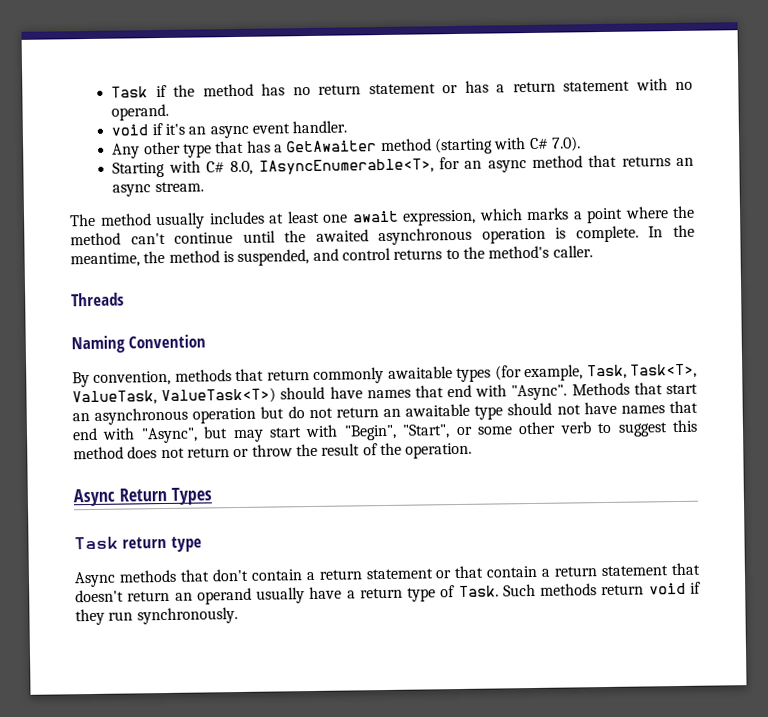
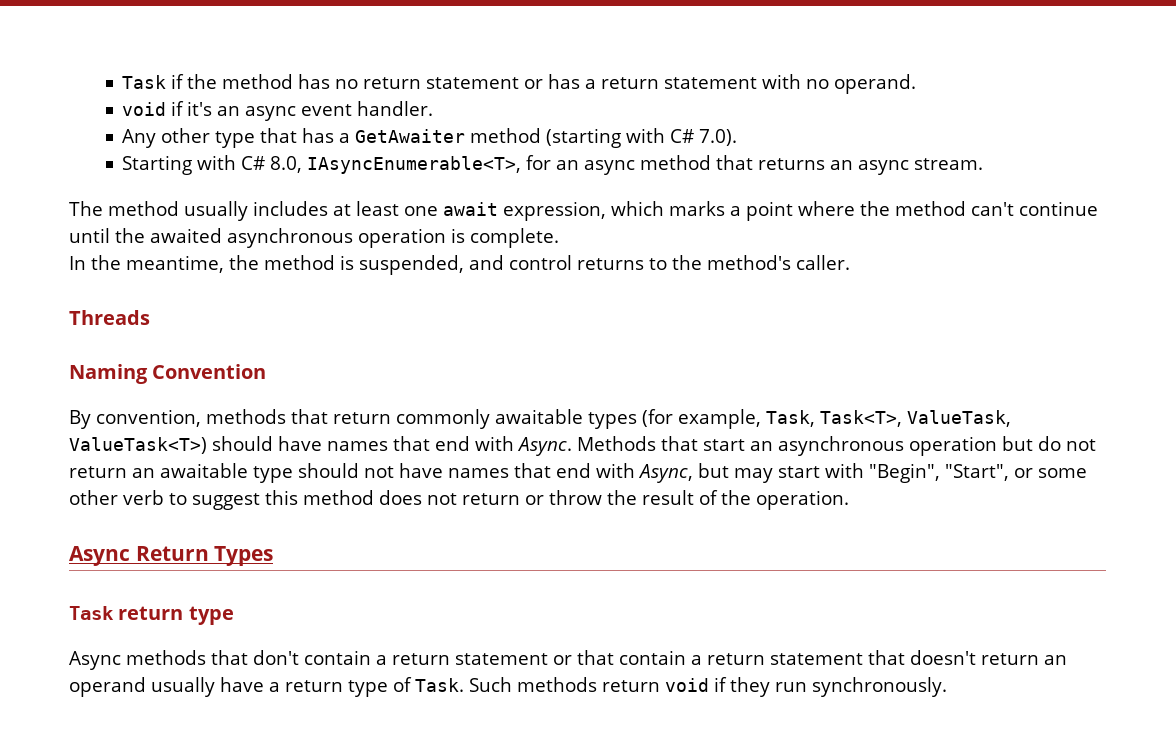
- The method usually includes at least one await expression, which marks a point where the method can't continue until the awaited asynchronous operation is complete. In the meantime, the method is suspended, and control returns to the method's caller.
+ The method usually includes at least one await expression, which marks a point where the method can't continue until the awaited asynchronous operation is complete.
+ In the meantime, the method is suspended, and control returns to the method's caller.
- By convention, methods that return commonly awaitable types (for example, Task, Task<T>, ValueTask, ValueTask<T>) should have names that end with "Async".
+ By convention, methods that return commonly awaitable types (for example, Task, Task<T>, ValueTask, ValueTask<T>) should have names that end with Async.
- Methods that start an asynchronous operation but do not return an awaitable type should not have names that end with "Async", but may start with "Begin", "Start", or some other verb to suggest this method does not return or throw the result of the operation.
+ Methods that start an asynchronous operation but do not return an awaitable type should not have names that end with Async, but may start with "Begin", "Start", or some other verb to suggest this method does not return or throw the result of the operation.

